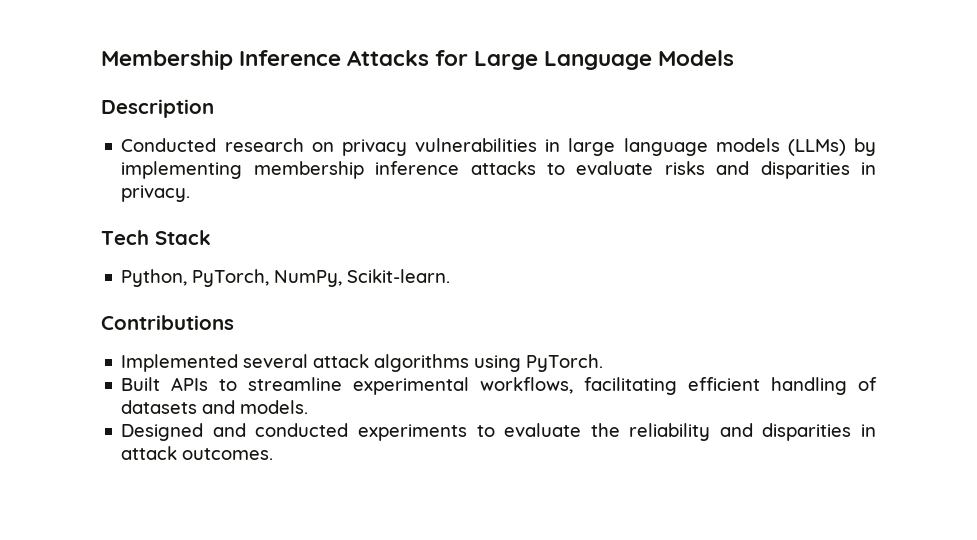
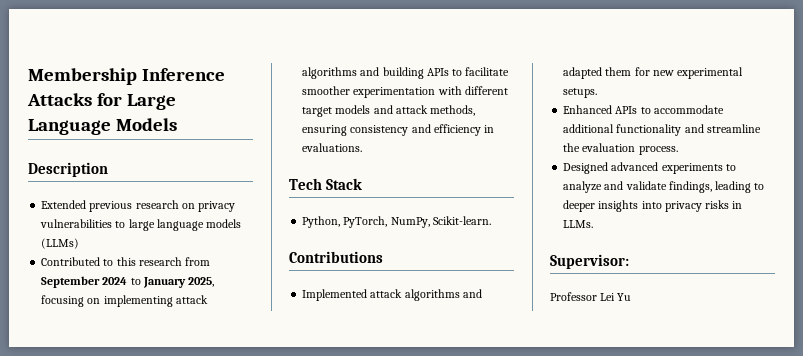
- Conducted research on privacy vulnerabilities in large language models (LLMs) by implementing membership inference attacks to evaluate risks and disparities in privacy.
+ Extended previous research on privacy vulnerabilities to large language models (LLMs)
+ Contributed to this research from September 2024 to January 2025, focusing on implementing attack algorithms and building APIs to facilitate smoother experimentation with different target models and attack methods, ensuring consistency and efficiency in evaluations.
- Implemented several attack algorithms using PyTorch.
- Built APIs to streamline experimental workflows, facilitating efficient handling of datasets and models.
- Designed and conducted experiments to evaluate the reliability and disparities in attack outcomes.
+ Implemented attack algorithms and adapted them for new experimental setups.
+ Enhanced APIs to accommodate additional functionality and streamline the evaluation process.
+ Designed advanced experiments to analyze and validate findings, leading to deeper insights into privacy risks in LLMs.
+ Supervisor:
+ Professor Lei Yu

